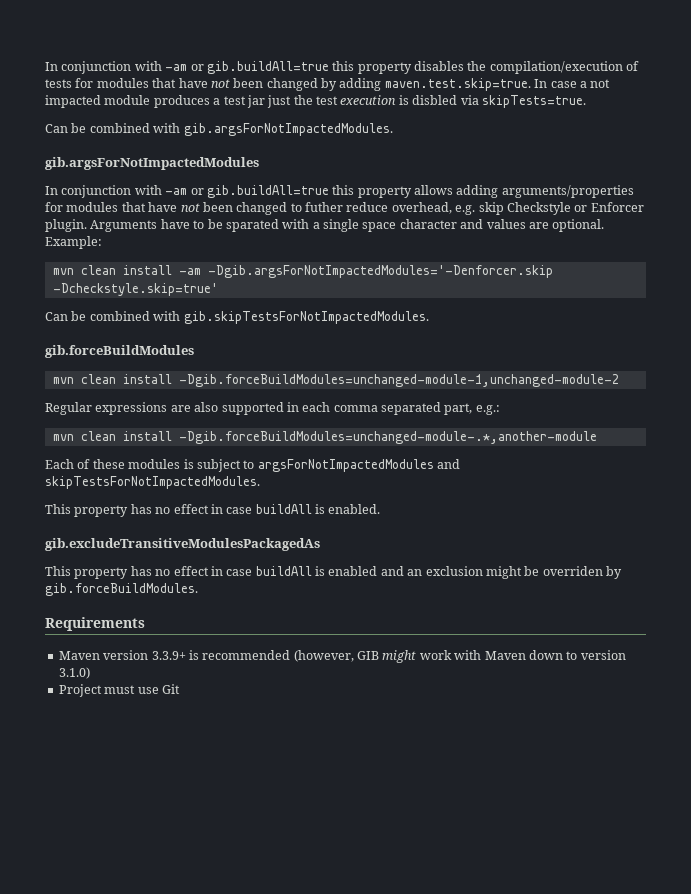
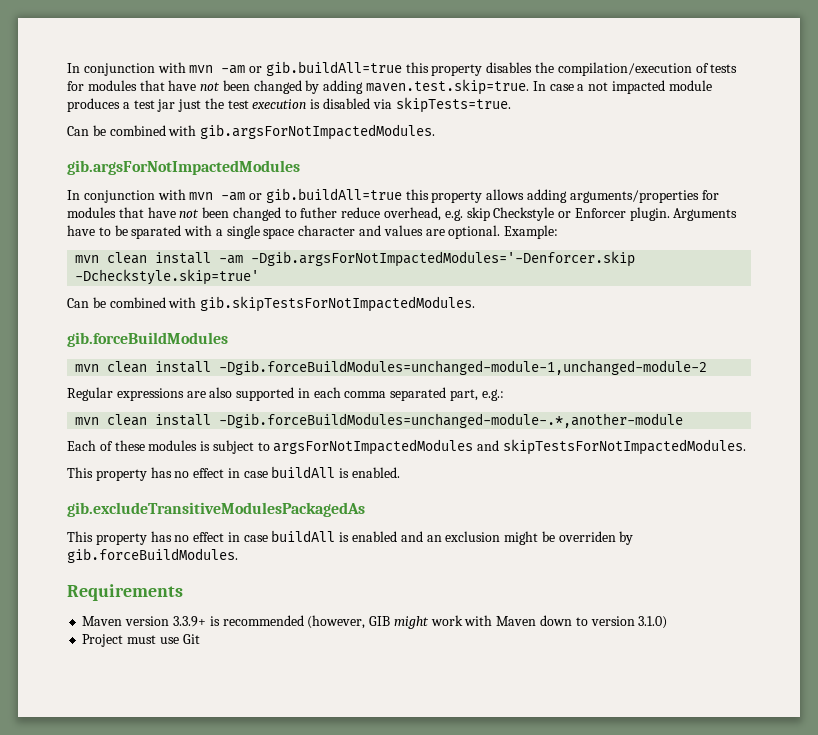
- In conjunction with -am or gib.buildAll=true this property disables the compilation/execution of tests for modules that have not been changed by adding maven.test.skip=true. In case a not impacted module produces a test jar just the test execution is disbled via skipTests=true.
+ In conjunction with mvn -am or gib.buildAll=true this property disables the compilation/execution of tests for modules that have not been changed by adding maven.test.skip=true. In case a not impacted module produces a test jar just the test execution is disabled via skipTests=true.
- In conjunction with -am or gib.buildAll=true this property allows adding arguments/properties for modules that have not been changed to futher reduce overhead, e.g. skip Checkstyle or Enforcer plugin.
+ In conjunction with mvn -am or gib.buildAll=true this property allows adding arguments/properties for modules that have not been changed to futher reduce overhead, e.g. skip Checkstyle or Enforcer plugin.

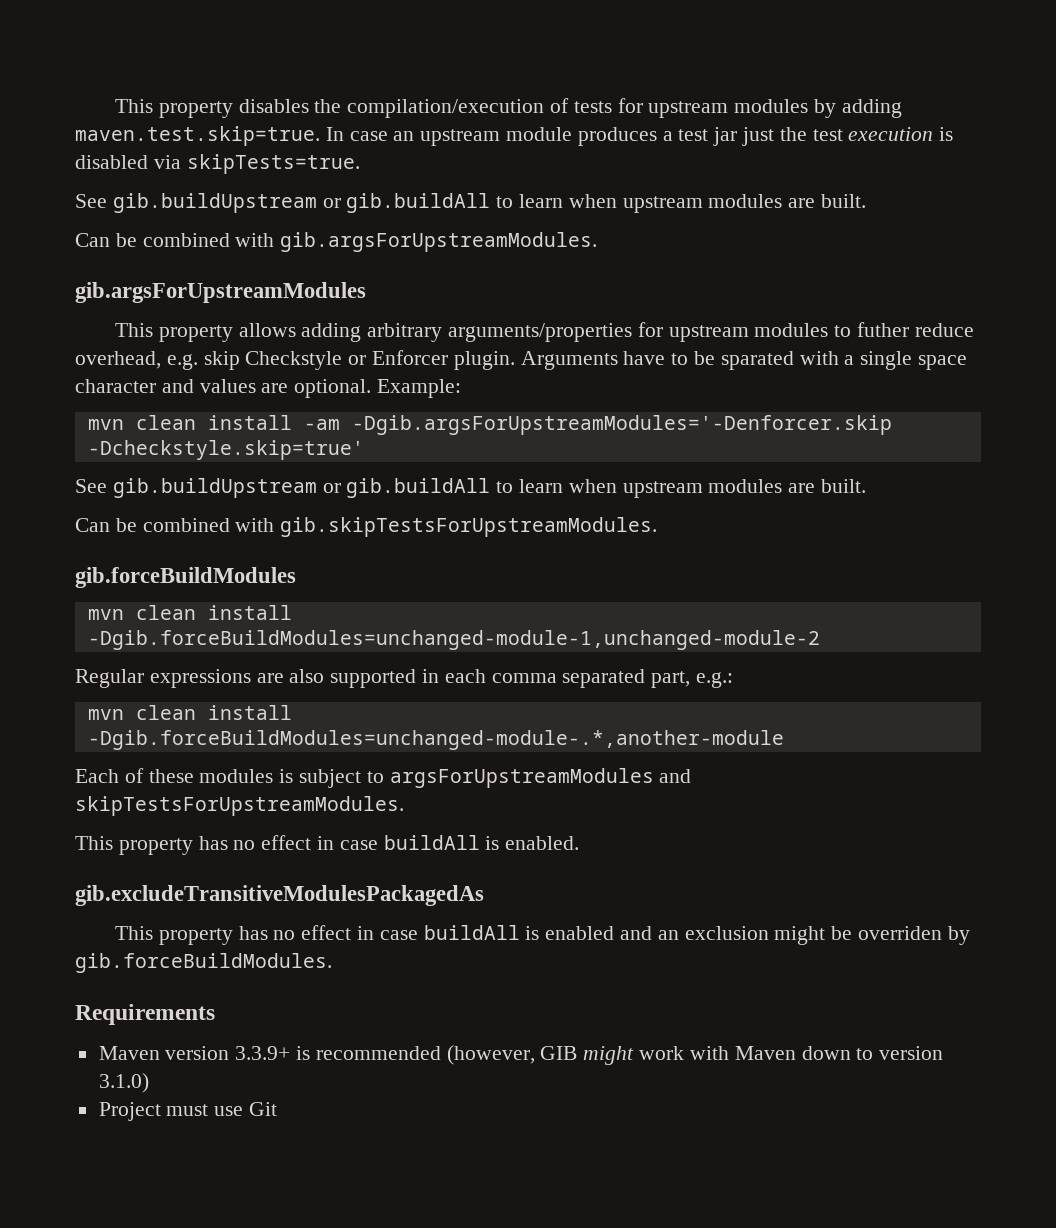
- In conjunction with mvn -am or gib.buildAll=true this property disables the compilation/execution of tests for modules that have not been changed by adding maven.test.skip=true. In case a not impacted module produces a test jar just the test execution is disabled via skipTests=true.
- Can be combined with gib.argsForNotImpactedModules.
- gib.argsForNotImpactedModules
- In conjunction with mvn -am or gib.buildAll=true this property allows adding arguments/properties for modules that have not been changed to futher reduce overhead, e.g. skip Checkstyle or Enforcer plugin.
+ This property disables the compilation/execution of tests for upstream modules by adding maven.test.skip=true. In case an upstream module produces a test jar just the test execution is disabled via skipTests=true.
+ See gib.buildUpstream or gib.buildAll to learn when upstream modules are built.
+ Can be combined with gib.argsForUpstreamModules.
+ gib.argsForUpstreamModules
+ This property allows adding arbitrary arguments/properties for upstream modules to futher reduce overhead, e.g. skip Checkstyle or Enforcer plugin.
- mvn clean install -am -Dgib.argsForNotImpactedModules='-Denforcer.skip -Dcheckstyle.skip=true'
- Can be combined with gib.skipTestsForNotImpactedModules.
+ mvn clean install -am -Dgib.argsForUpstreamModules='-Denforcer.skip -Dcheckstyle.skip=true'
+ See gib.buildUpstream or gib.buildAll to learn when upstream modules are built.
+ Can be combined with gib.skipTestsForUpstreamModules.
- Each of these modules is subject to argsForNotImpactedModules and skipTestsForNotImpactedModules.
+ Each of these modules is subject to argsForUpstreamModules and skipTestsForUpstreamModules.

